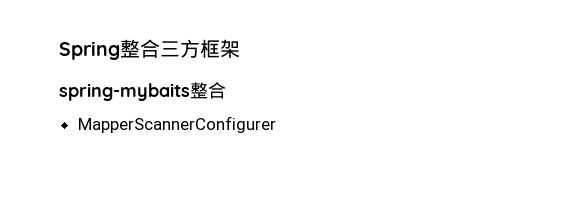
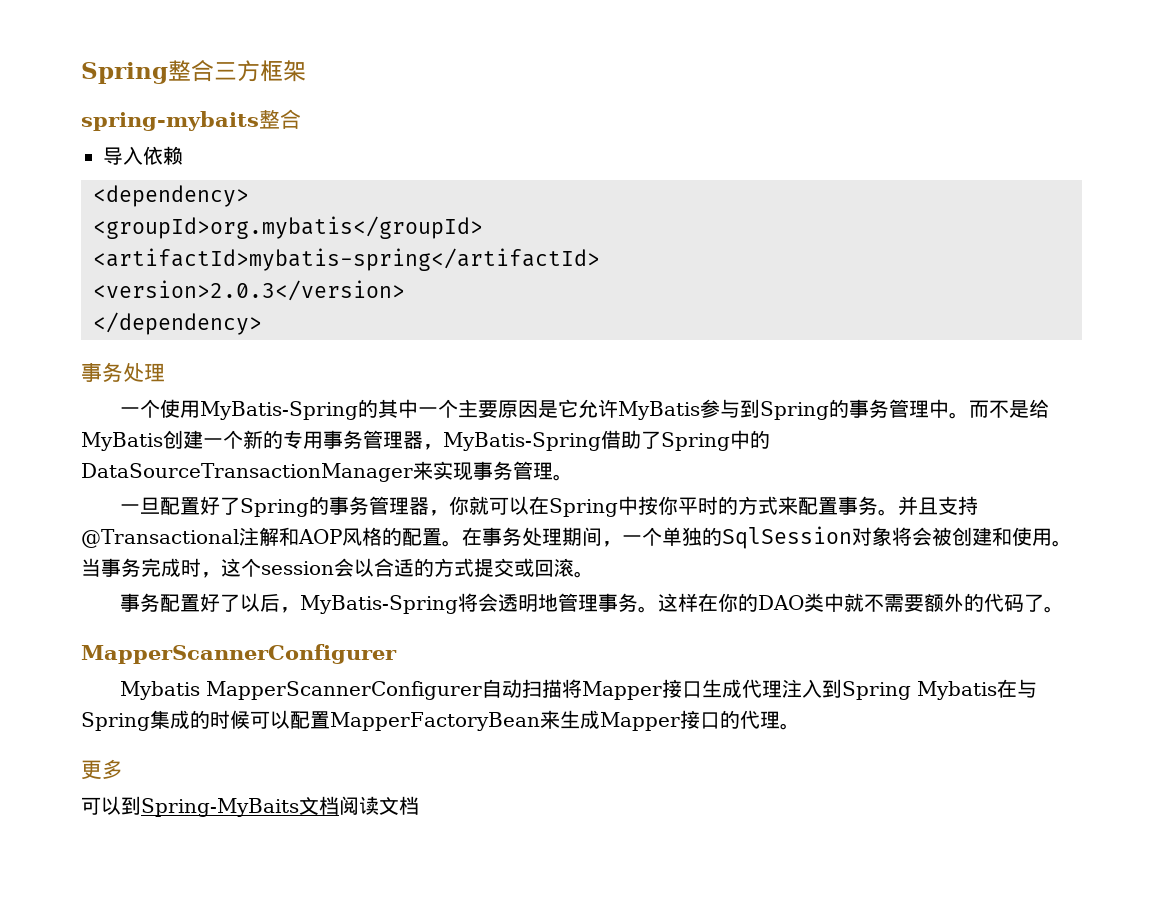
+ 导入依赖
+ <dependency>
+ <groupId>org.mybatis</groupId>
+ <artifactId>mybatis-spring</artifactId>
+ <version>2.0.3</version>
+ </dependency>
+ 事务处理
+ 一个使用MyBatis-Spring的其中一个主要原因是它允许MyBatis参与到Spring的事务管理中。而不是给MyBatis创建一个新的专用事务管理器，MyBatis-Spring借助了Spring中的DataSourceTransactionManager来实现事务管理。
+ 一旦配置好了Spring的事务管理器，你就可以在Spring中按你平时的方式来配置事务。并且支持@Transactional注解和AOP风格的配置。在事务处理期间，一个单独的SqlSession对象将会被创建和使用。当事务完成时，这个session会以合适的方式提交或回滚。
+ 事务配置好了以后，MyBatis-Spring将会透明地管理事务。这样在你的DAO类中就不需要额外的代码了。
  MapperScannerConfigurer
+ Mybatis MapperScannerConfigurer自动扫描将Mapper接口生成代理注入到Spring Mybatis在与Spring集成的时候可以配置MapperFactoryBean来生成Mapper接口的代理。
+ 更多
+ 可以到Spring-MyBaits文档阅读文档

